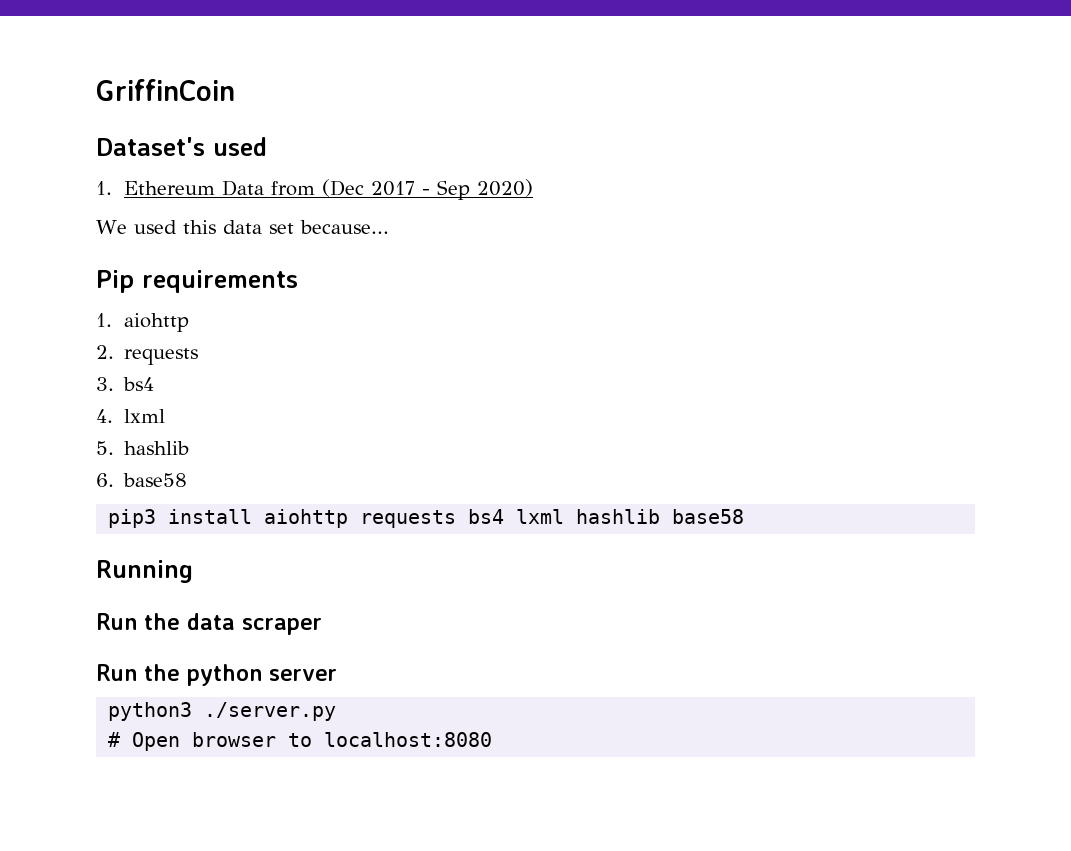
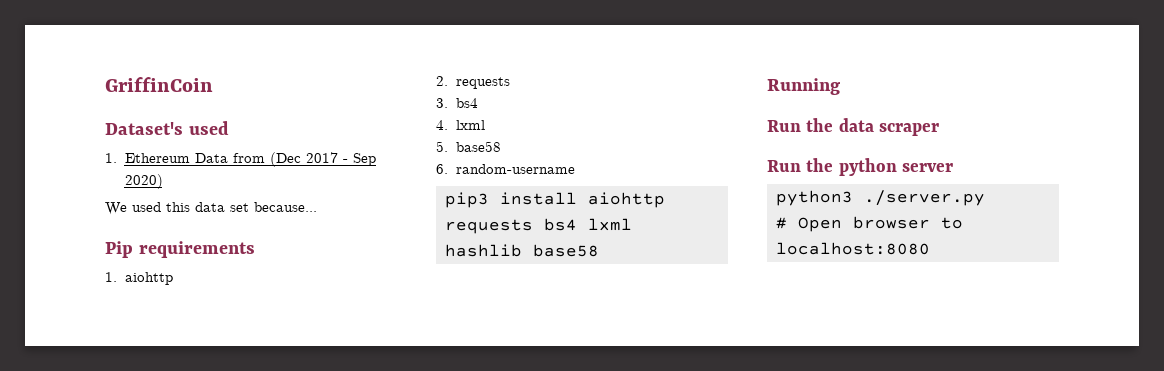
- 5. hashlib
+ 5. base58
- 6. base58
+ 6. random-username

